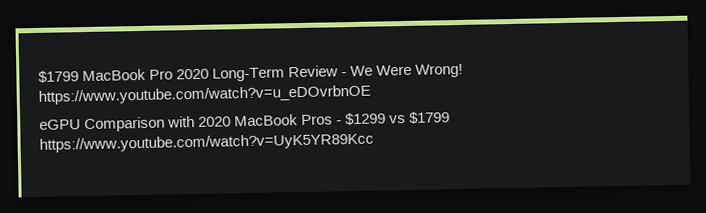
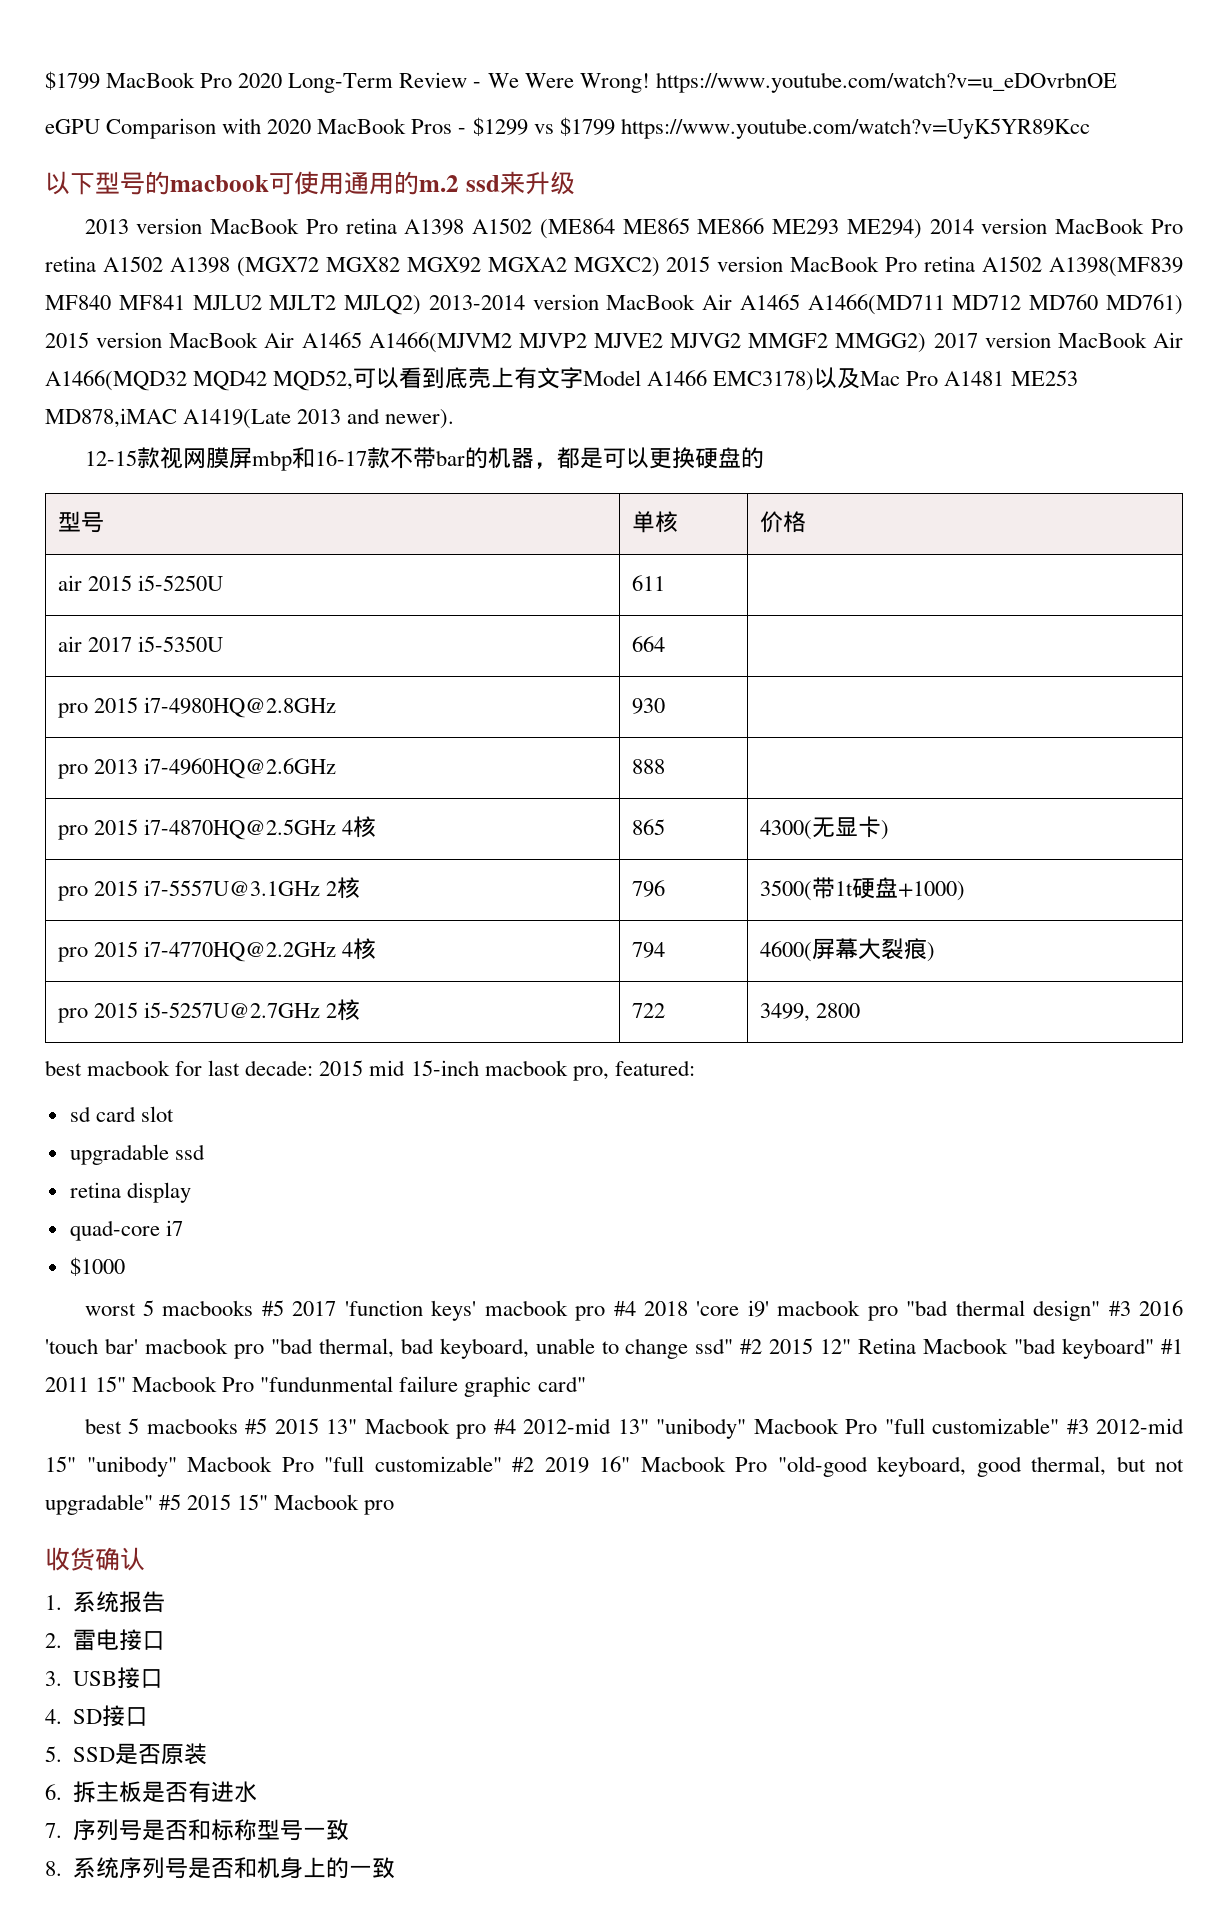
+ 以下型号的macbook可使用通用的m.2 ssd来升级
+ 2013 version MacBook Pro retina A1398 A1502 (ME864 ME865 ME866 ME293 ME294) 2014 version MacBook Pro retina A1502 A1398 (MGX72 MGX82 MGX92 MGXA2 MGXC2) 2015 version MacBook Pro retina A1502 A1398(MF839 MF840 MF841 MJLU2 MJLT2 MJLQ2) 2013-2014 version MacBook Air A1465 A1466(MD711 MD712 MD760 MD761) 2015 version MacBook Air A1465 A1466(MJVM2 MJVP2 MJVE2 MJVG2 MMGF2 MMGG2) 2017 version MacBook Air A1466(MQD32 MQD42 MQD52,可以看到底壳上有文字Model A1466 EMC3178)以及Mac Pro A1481 ME253 MD878,iMAC A1419(Late 2013 and newer).
+ 12-15款视网膜屏mbp和16-17款不带bar的机器，都是可以更换硬盘的
+ 型号 | 单核 | 价格
+ air 2015 i5-5250U | 611 |
+ air 2017 i5-5350U | 664 |
+ pro 2015 i7-4980HQ@2.8GHz | 930 |
+ pro 2013 i7-4960HQ@2.6GHz | 888 |
+ pro 2015 i7-4870HQ@2.5GHz 4核 | 865 | 4300(无显卡)
+ pro 2015 i7-5557U@3.1GHz 2核 | 796 | 3500(带1t硬盘+1000)
+ pro 2015 i7-4770HQ@2.2GHz 4核 | 794 | 4600(屏幕大裂痕)
+ pro 2015 i5-5257U@2.7GHz 2核 | 722 | 3499, 2800
+ best macbook for last decade: 2015 mid 15-inch macbook pro, featured:
+ sd card slot
+ upgradable ssd
+ retina display
+ quad-core i7
+ $1000
+ worst 5 macbooks #5 2017 'function keys' macbook pro #4 2018 'core i9' macbook pro "bad thermal design" #3 2016 'touch bar' macbook pro "bad thermal, bad keyboard, unable to change ssd" #2 2015 12" Retina Macbook "bad keyboard" #1 2011 15" Macbook Pro "fundunmental failure graphic card"
+ best 5 macbooks #5 2015 13" Macbook pro #4 2012-mid 13" "unibody" Macbook Pro "full customizable" #3 2012-mid 15" "unibody" Macbook Pro "full customizable" #2 2019 16" Macbook Pro "old-good keyboard, good thermal, but not upgradable" #5 2015 15" Macbook pro
+ 收货确认
+ 1.系统报告
+ 2.雷电接口
+ 3. USB接口
+ 4. SD接口
+ 5. SSD是否原装
+ 6.拆主板是否有进水
+ 7.序列号是否和标称型号一致
+ 8.系统序列号是否和机身上的一致

